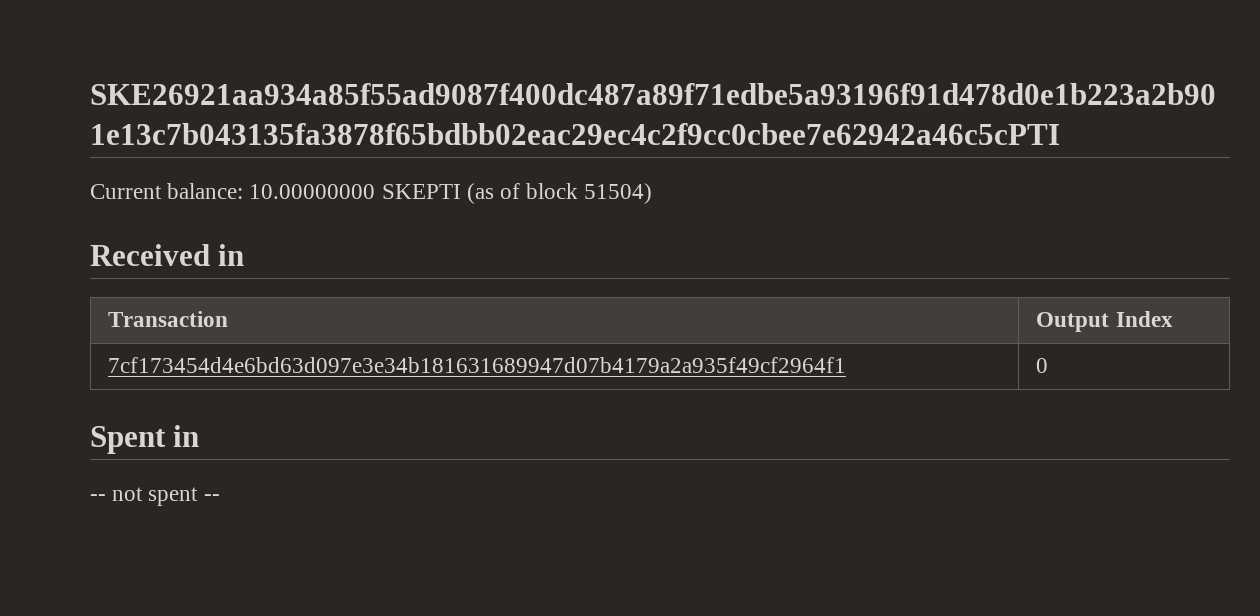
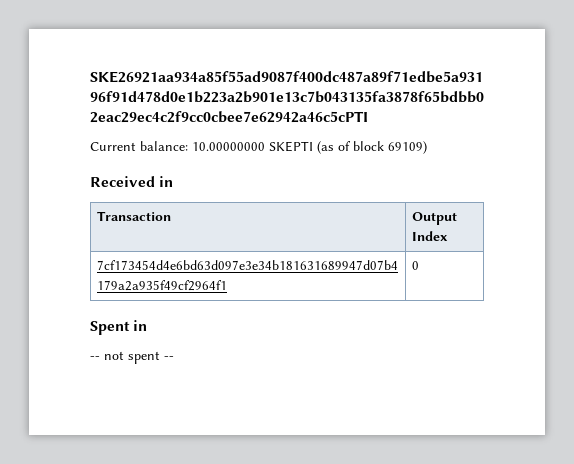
- Current balance: 10.00000000 SKEPTI (as of block 51504)
+ Current balance: 10.00000000 SKEPTI (as of block 69109)

